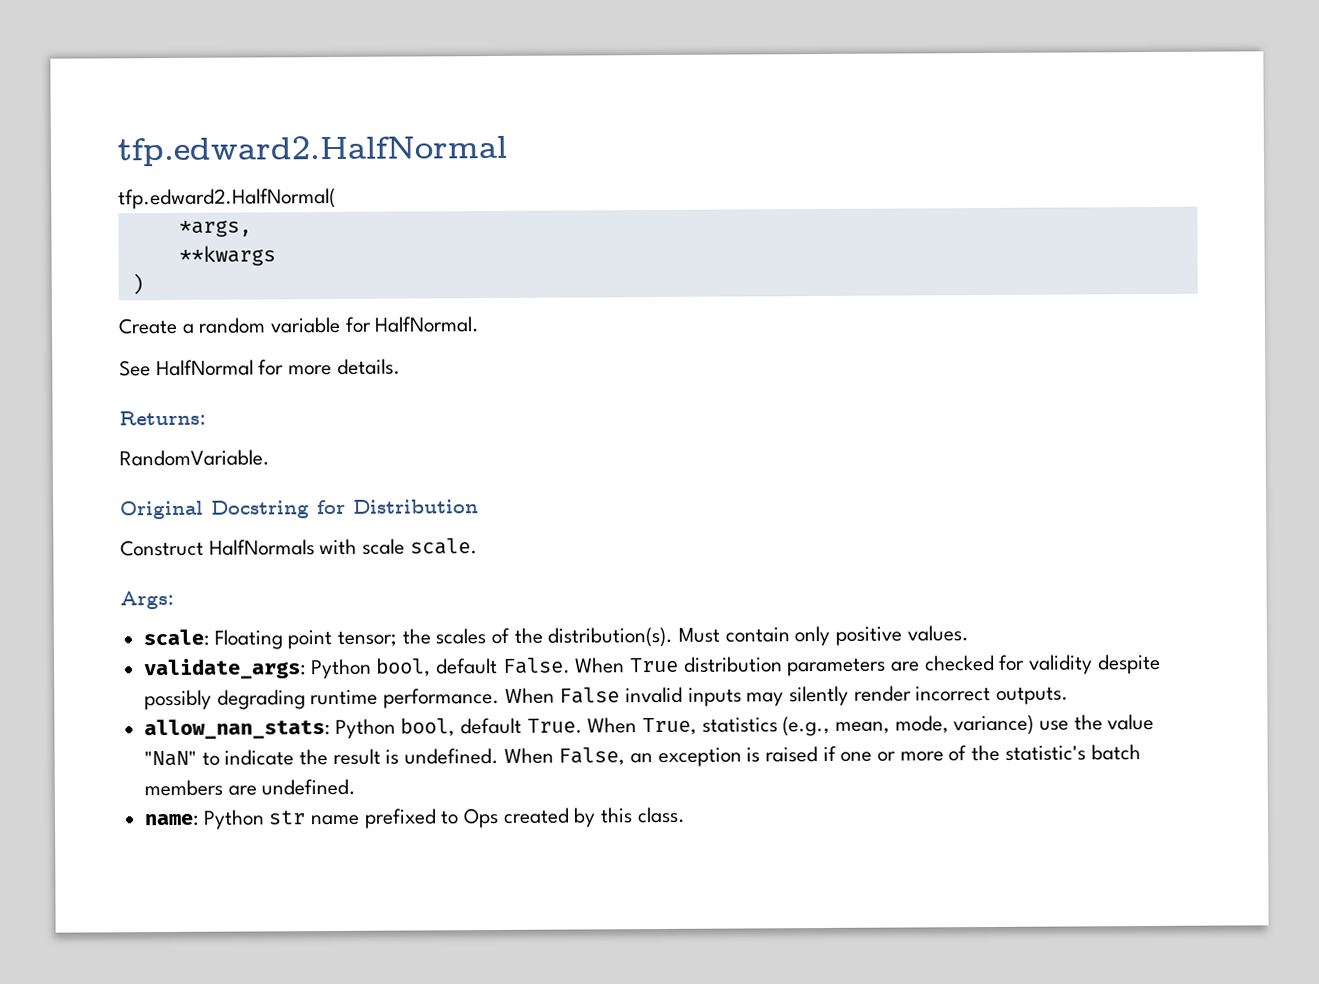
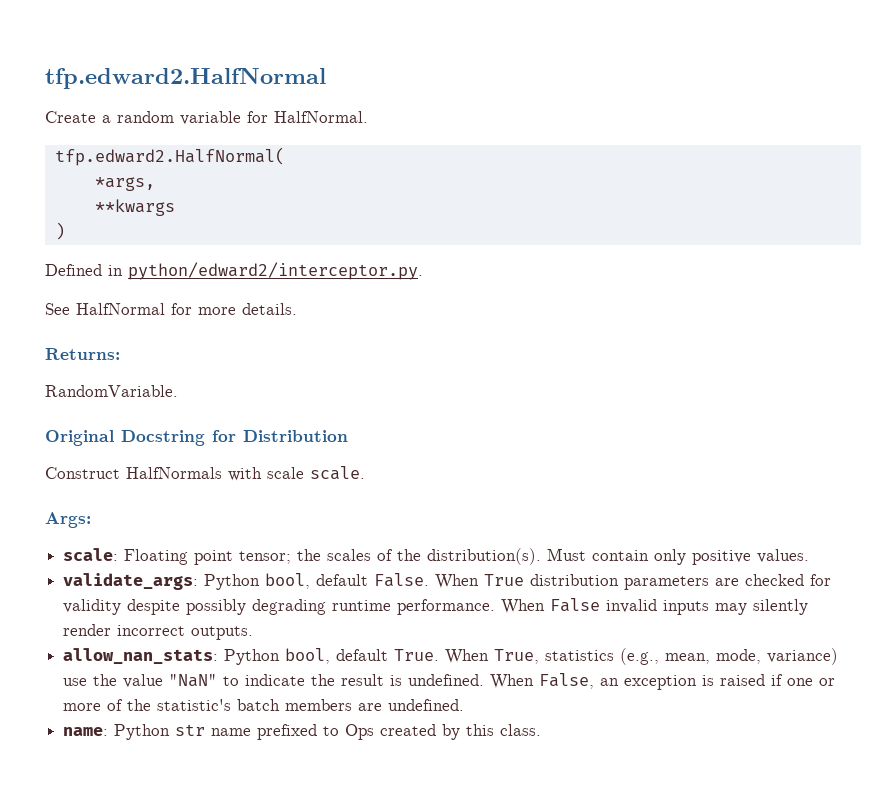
+ Create a random variable for HalfNormal.
  tfp.edward2.HalfNormal(
  *args,
  **kwargs
  )
- Create a random variable for HalfNormal.
+ Defined in python/edward2/interceptor.py.

